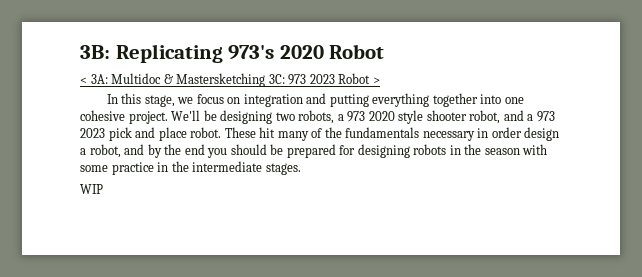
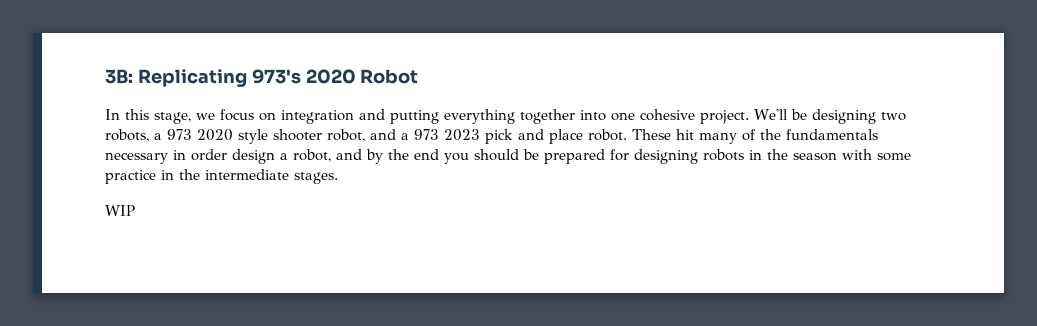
- < 3A: Multidoc & Mastersketching 3C: 973 2023 Robot >

